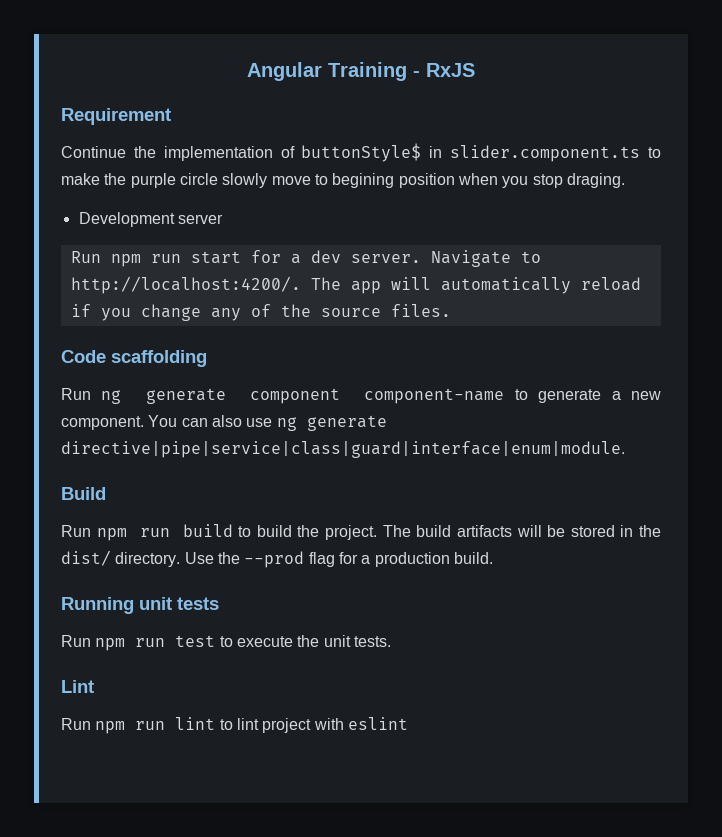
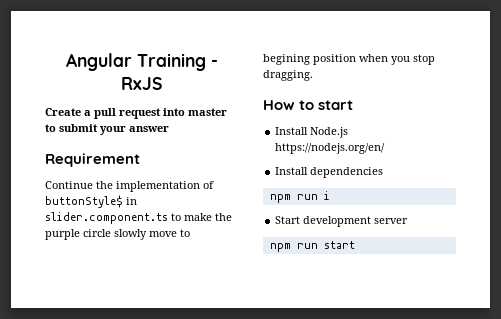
+ Create a pull request into master to submit your answer
- Continue the implementation of buttonStyle$ in slider.component.ts to make the purple circle slowly move to begining position when you stop draging.
- Development server
+ Continue the implementation of buttonStyle$ in slider.component.ts to make the purple circle slowly move to begining position when you stop dragging.
+ How to start
+ Install Node.js https://nodejs.org/en/
+ Install dependencies
+ npm run i
+ Start development server
- Run npm run start for a dev server. Navigate to http://localhost:4200/. The app will automatically reload if you change any of the source files.
- Code scaffolding
- Run ng generate component component-name to generate a new component. You can also use ng generate directive|pipe|service|class|guard|interface|enum|module.
- Build
- Run npm run build to build the project. The build artifacts will be stored in the dist/ directory. Use the --prod flag for a production build.
- Running unit tests
- Run npm run test to execute the unit tests.
- Lint
- Run npm run lint to lint project with eslint
+ npm run start

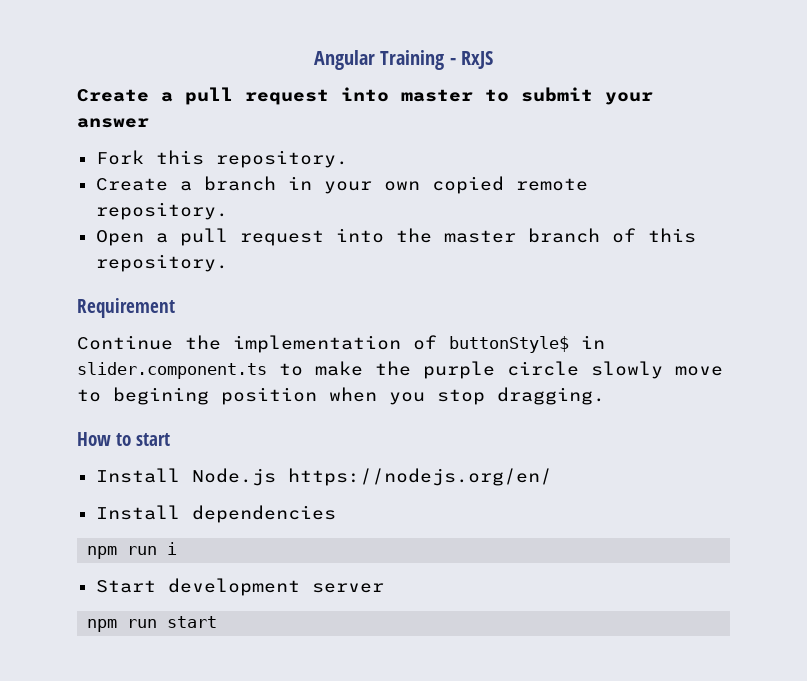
+ Fork this repository.
+ Create a branch in your own copied remote repository.
+ Open a pull request into the master branch of this repository.

